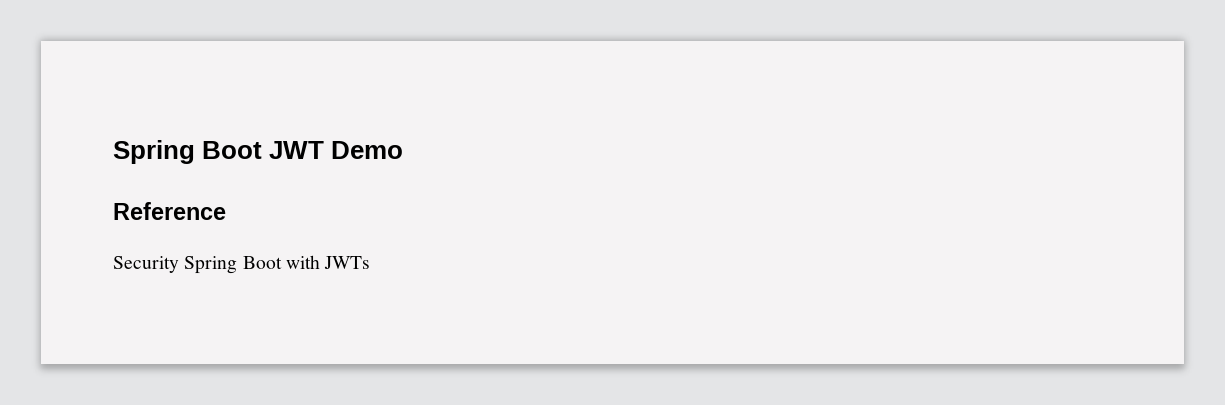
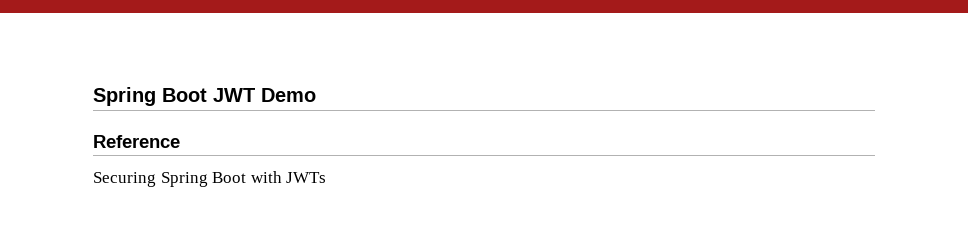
- Security Spring Boot with JWTs
+ Securing Spring Boot with JWTs

